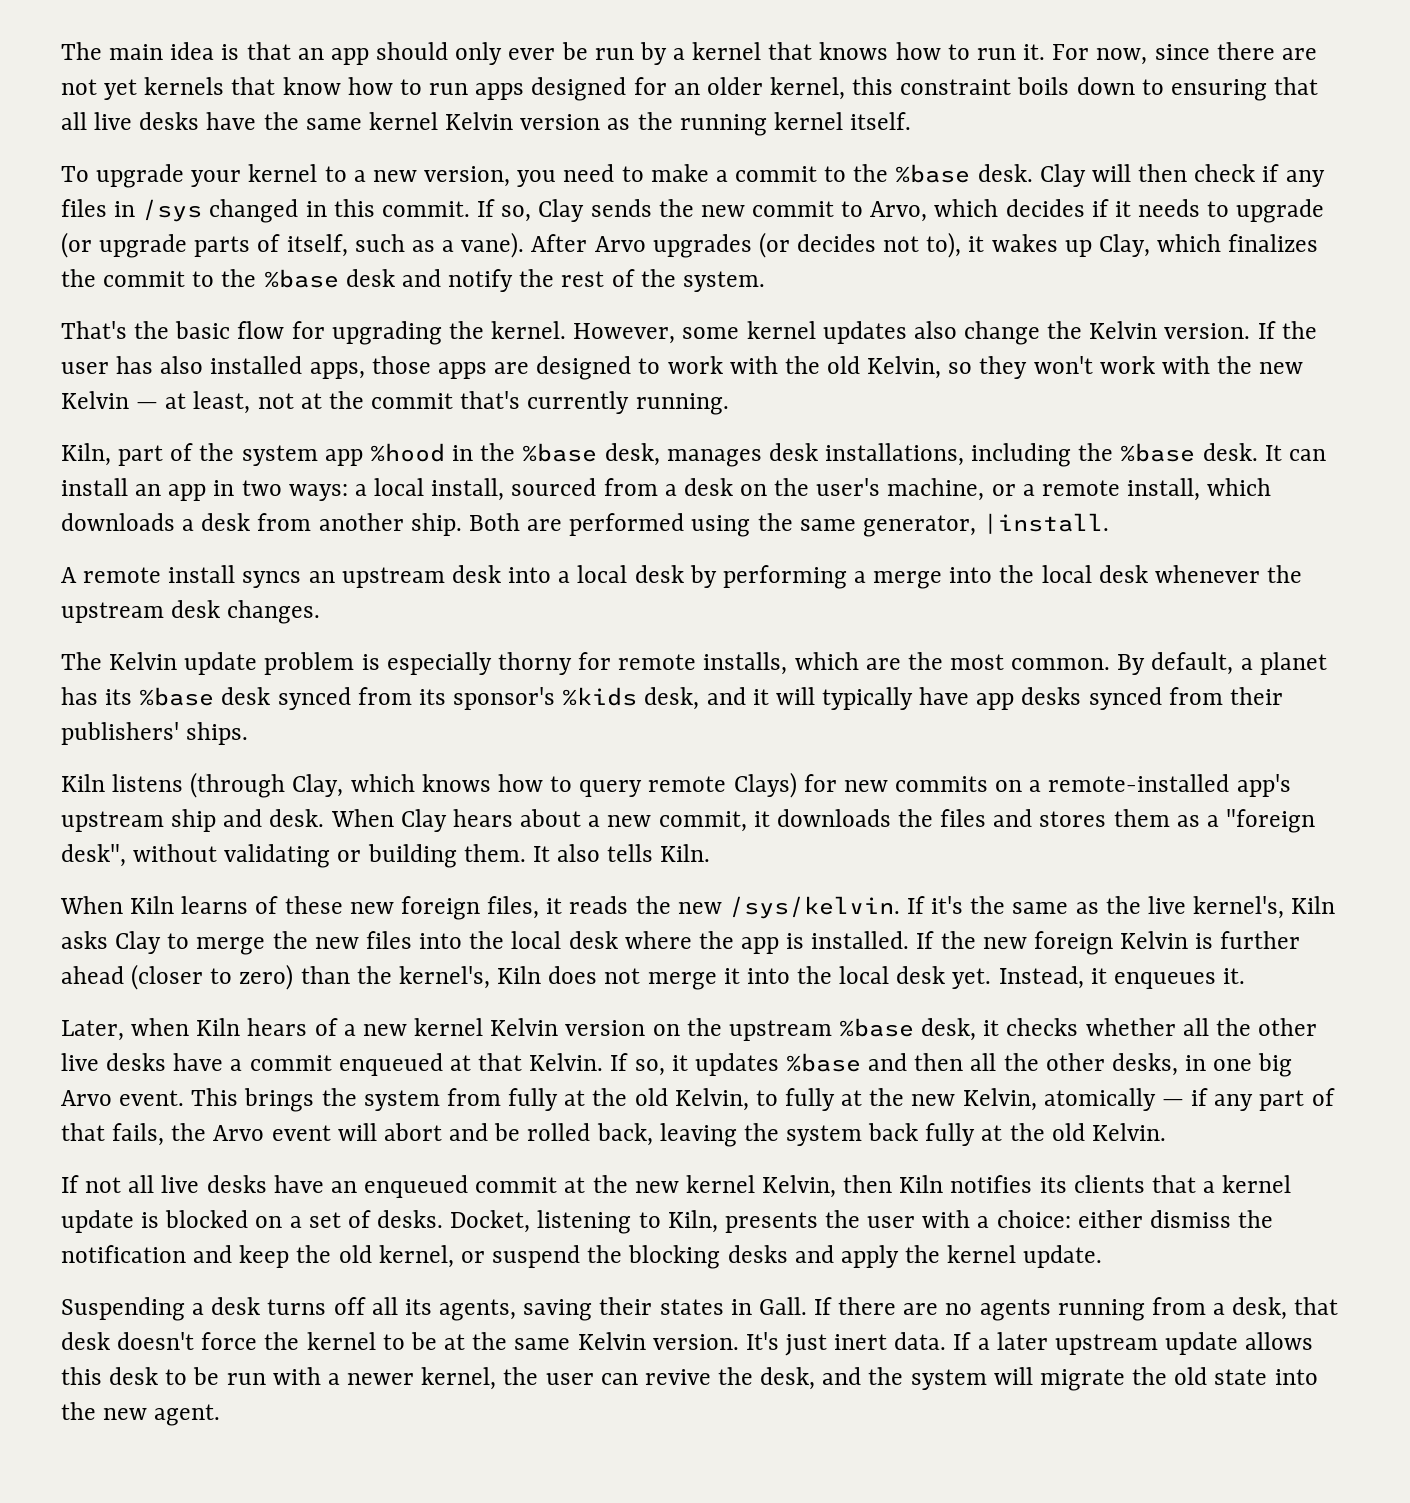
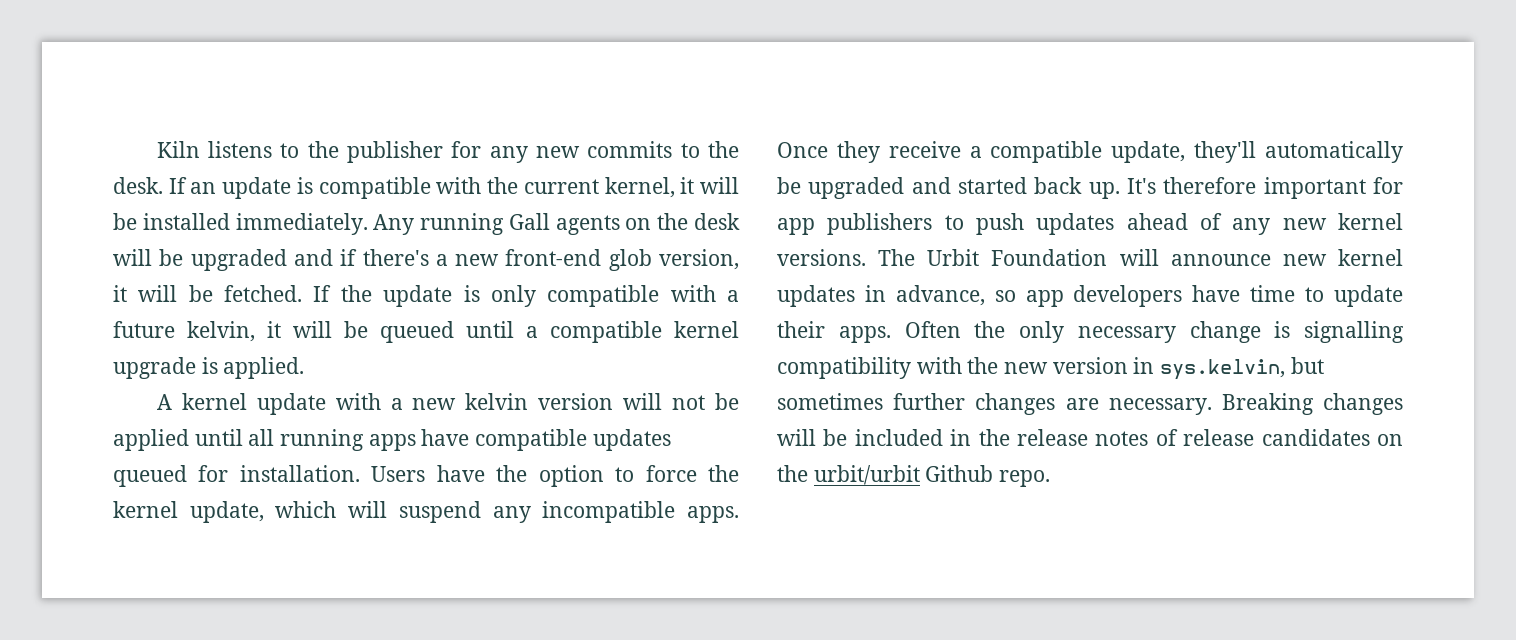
- The main idea is that an app should only ever be run by a kernel that knows how to run it. For now, since there are not yet kernels that know how to run apps designed for an older kernel, this constraint boils down to ensuring that all live desks have the same kernel Kelvin version as the running kernel itself.
- To upgrade your kernel to a new version, you need to make a commit to the %base desk. Clay will then check if any files in /sys changed in this commit. If so, Clay sends the new commit to Arvo, which decides if it needs to upgrade (or upgrade parts of itself, such as a vane). After Arvo upgrades (or decides not to), it wakes up Clay, which finalizes the commit to the %base desk and notify the rest of the system.
- That's the basic flow for upgrading the kernel. However, some kernel updates also change the Kelvin version. If the user has also installed apps, those apps are designed to work with the old Kelvin, so they won't work with the new Kelvin — at least, not at the commit that's currently running.
- Kiln, part of the system app %hood in the %base desk, manages desk installations, including the %base desk. It can install an app in two ways: a local install, sourced from a desk on the user's machine, or a remote install, which downloads a desk from another ship. Both are performed using the same generator, |install.
- A remote install syncs an upstream desk into a local desk by performing a merge into the local desk whenever the upstream desk changes.
- The Kelvin update problem is especially thorny for remote installs, which are the most common. By default, a planet has its %base desk synced from its sponsor's %kids desk, and it will typically have app desks synced from their publishers' ships.
- Kiln listens (through Clay, which knows how to query remote Clays) for new commits on a remote-installed app's upstream ship and desk. When Clay hears about a new commit, it downloads the files and stores them as a "foreign desk", without validating or building them. It also tells Kiln.
- When Kiln learns of these new foreign files, it reads the new /sys/kelvin. If it's the same as the live kernel's, Kiln asks Clay to merge the new files into the local desk where the app is installed. If the new foreign Kelvin is further ahead (closer to zero) than the kernel's, Kiln does not merge it into the local desk yet. Instead, it enqueues it.
- Later, when Kiln hears of a new kernel Kelvin version on the upstream %base desk, it checks whether all the other live desks have a commit enqueued at that Kelvin. If so, it updates %base and then all the other desks, in one big Arvo event. This brings the system from fully at the old Kelvin, to fully at the new Kelvin, atomically — if any part of that fails, the Arvo event will abort and be rolled back, leaving the system back fully at the old Kelvin.
- If not all live desks have an enqueued commit at the new kernel Kelvin, then Kiln notifies its clients that a kernel update is blocked on a set of desks. Docket, listening to Kiln, presents the user with a choice: either dismiss the notification and keep the old kernel, or suspend the blocking desks and apply the kernel update.
- Suspending a desk turns off all its agents, saving their states in Gall. If there are no agents running from a desk, that desk doesn't force the kernel to be at the same Kelvin version. It's just inert data. If a later upstream update allows this desk to be run with a newer kernel, the user can revive the desk, and the system will migrate the old state into the new agent.
+ Kiln listens to the publisher for any new commits to the desk. If an update is compatible with the current kernel, it will be installed immediately. Any running Gall agents on the desk will be upgraded and if there's a new front-end glob version, it will be fetched. If the update is only compatible with a future kelvin, it will be queued until a compatible kernel upgrade is applied.
+ A kernel update with a new kelvin version will not be applied until all running apps have compatible updates queued for installation. Users have the option to force the kernel update, which will suspend any incompatible apps. Once they receive a compatible update, they'll automatically be upgraded and started back up. It's therefore important for app publishers to push updates ahead of any new kernel versions. The Urbit Foundation will announce new kernel updates in advance, so app developers have time to update their apps. Often the only necessary change is signalling compatibility with the new version in sys.kelvin, but sometimes further changes are necessary. Breaking changes will be included in the release notes of release candidates on the urbit/urbit Github repo.

